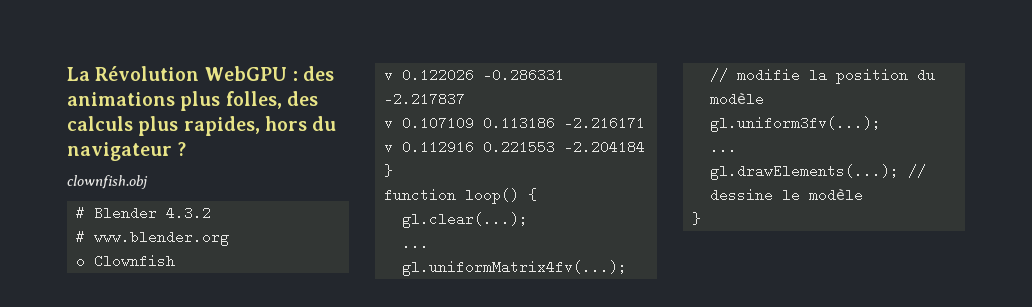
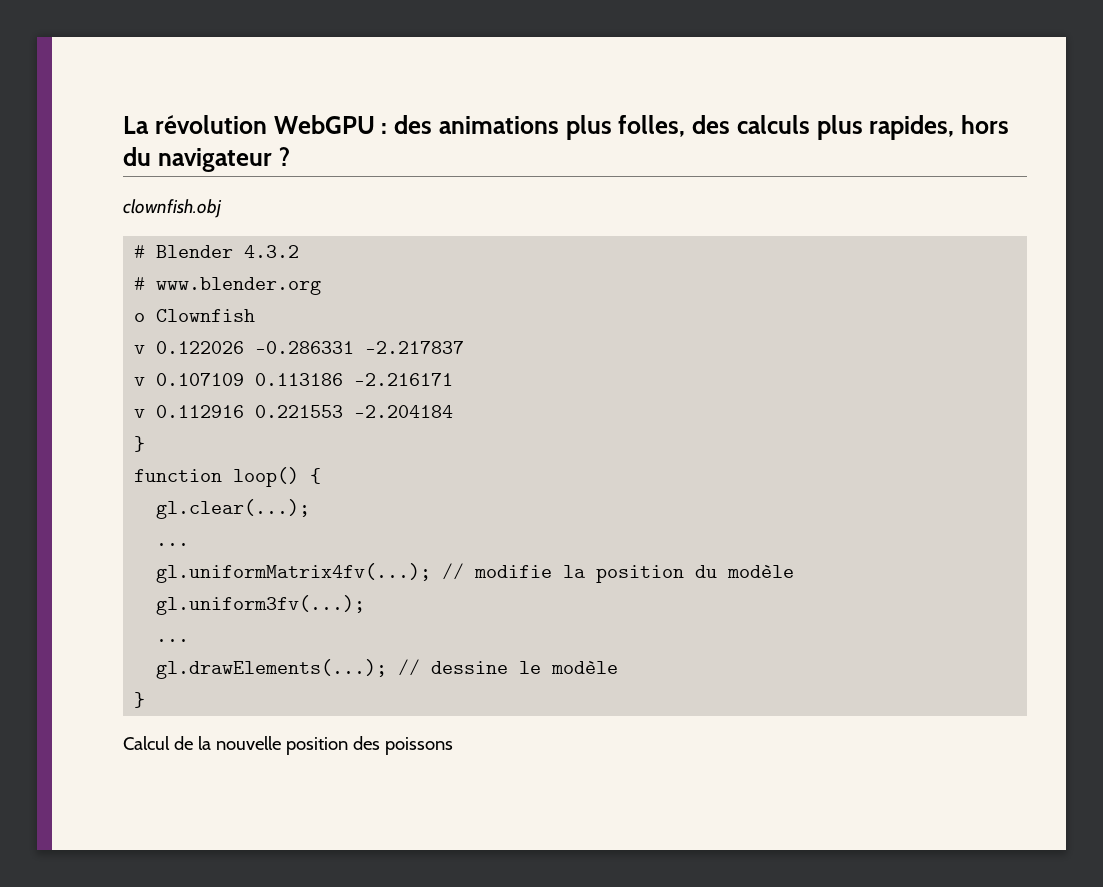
- La Révolution WebGPU : des animations plus folles, des calculs plus rapides, hors du navigateur ?
+ La révolution WebGPU : des animations plus folles, des calculs plus rapides, hors du navigateur ?
+ Calcul de la nouvelle position des poissons

